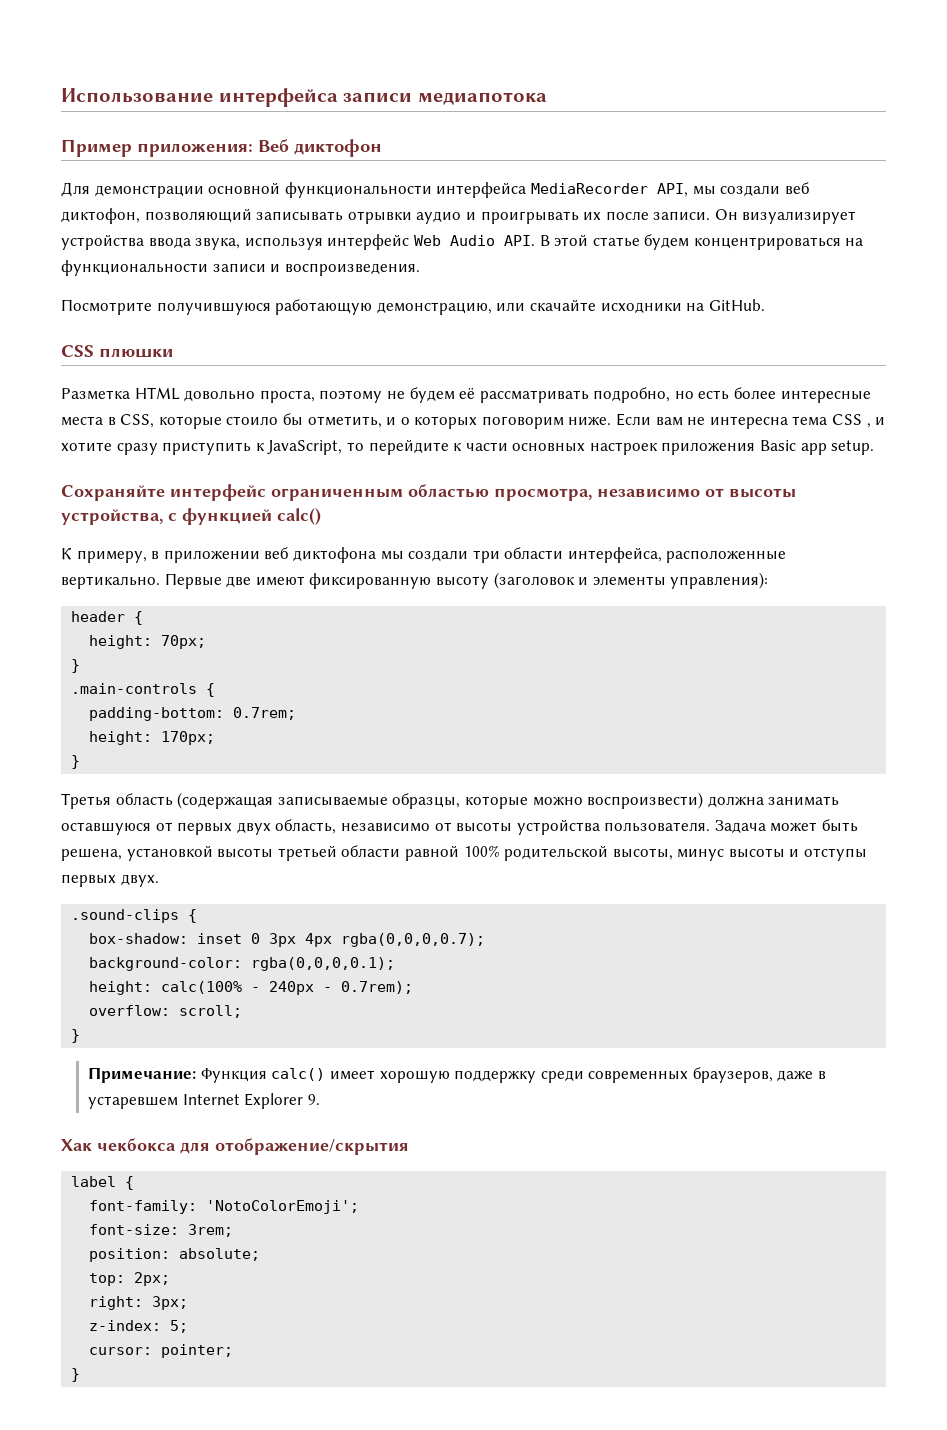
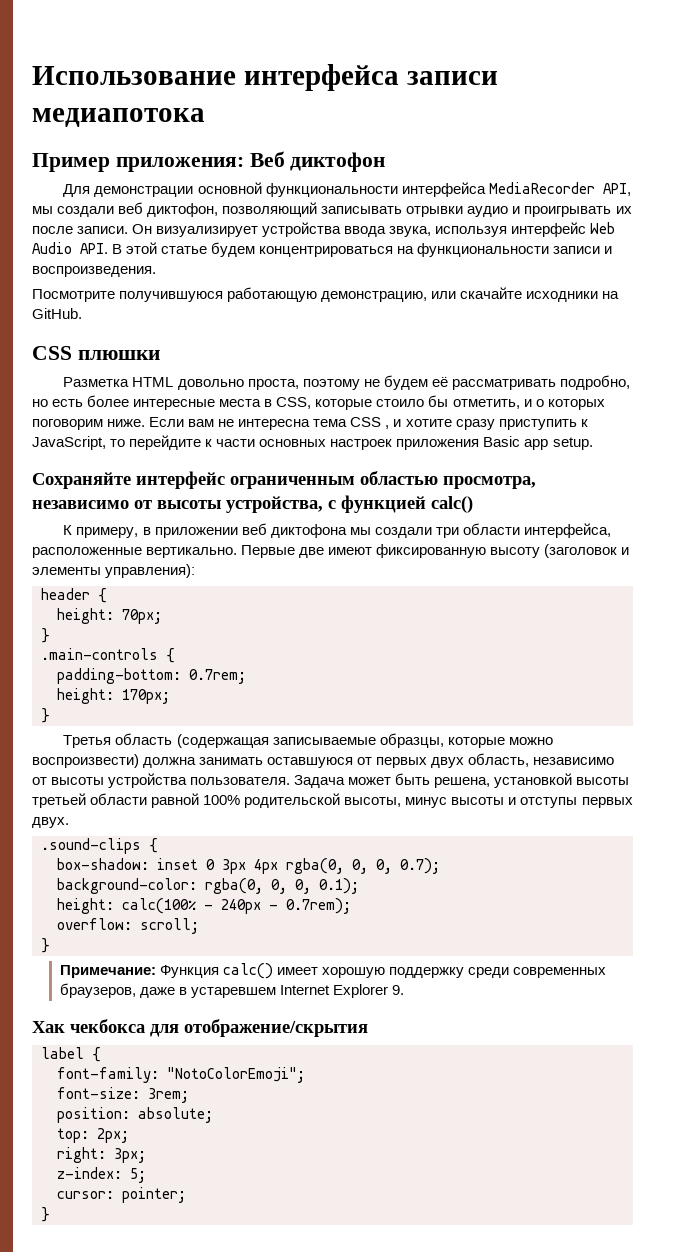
- box-shadow: inset 0 3px 4px rgba(0,0,0,0.7);
- background-color: rgba(0,0,0,0.1);
+ box-shadow: inset 0 3px 4px rgba(0, 0, 0, 0.7);
+ background-color: rgba(0, 0, 0, 0.1);
- font-family: 'NotoColorEmoji';
+ font-family: "NotoColorEmoji";

